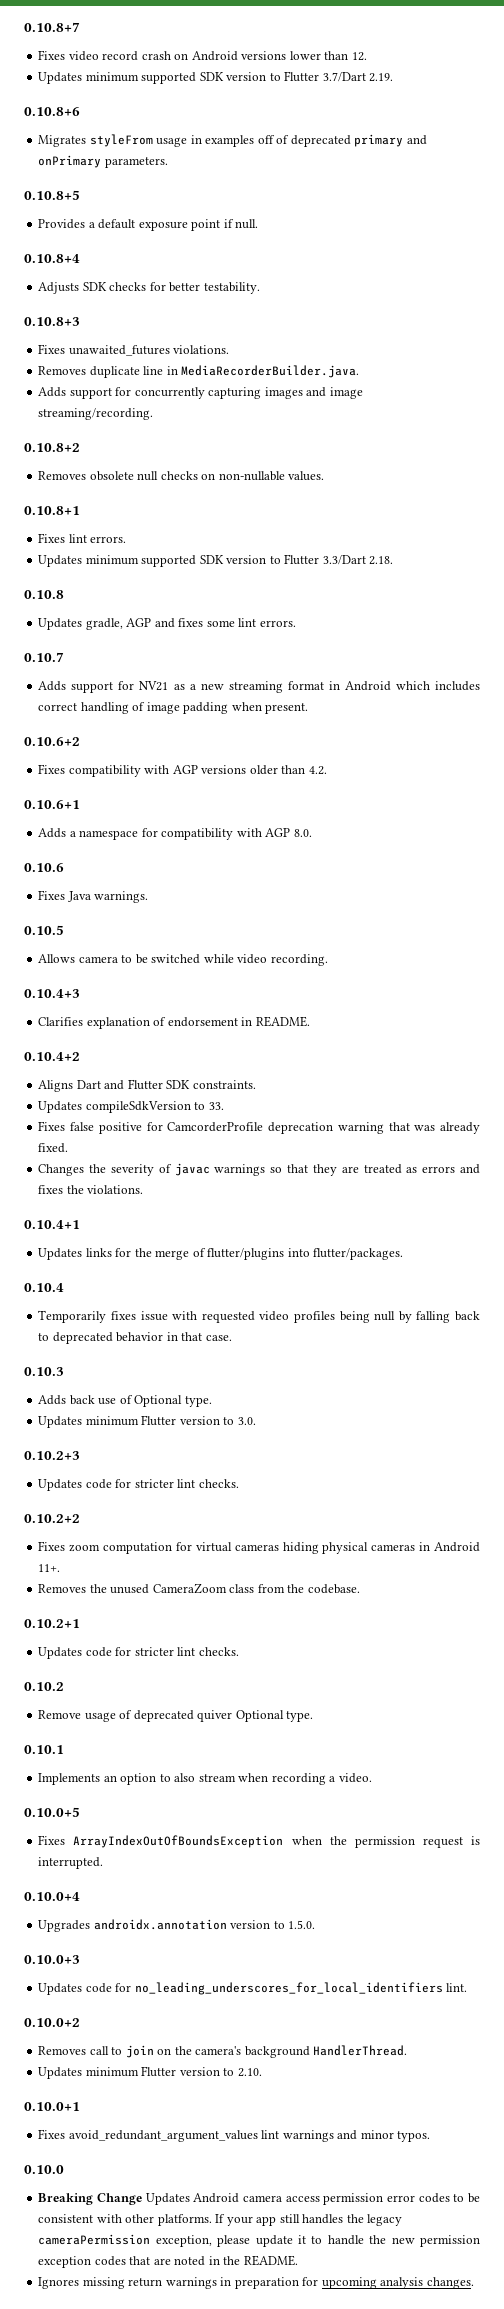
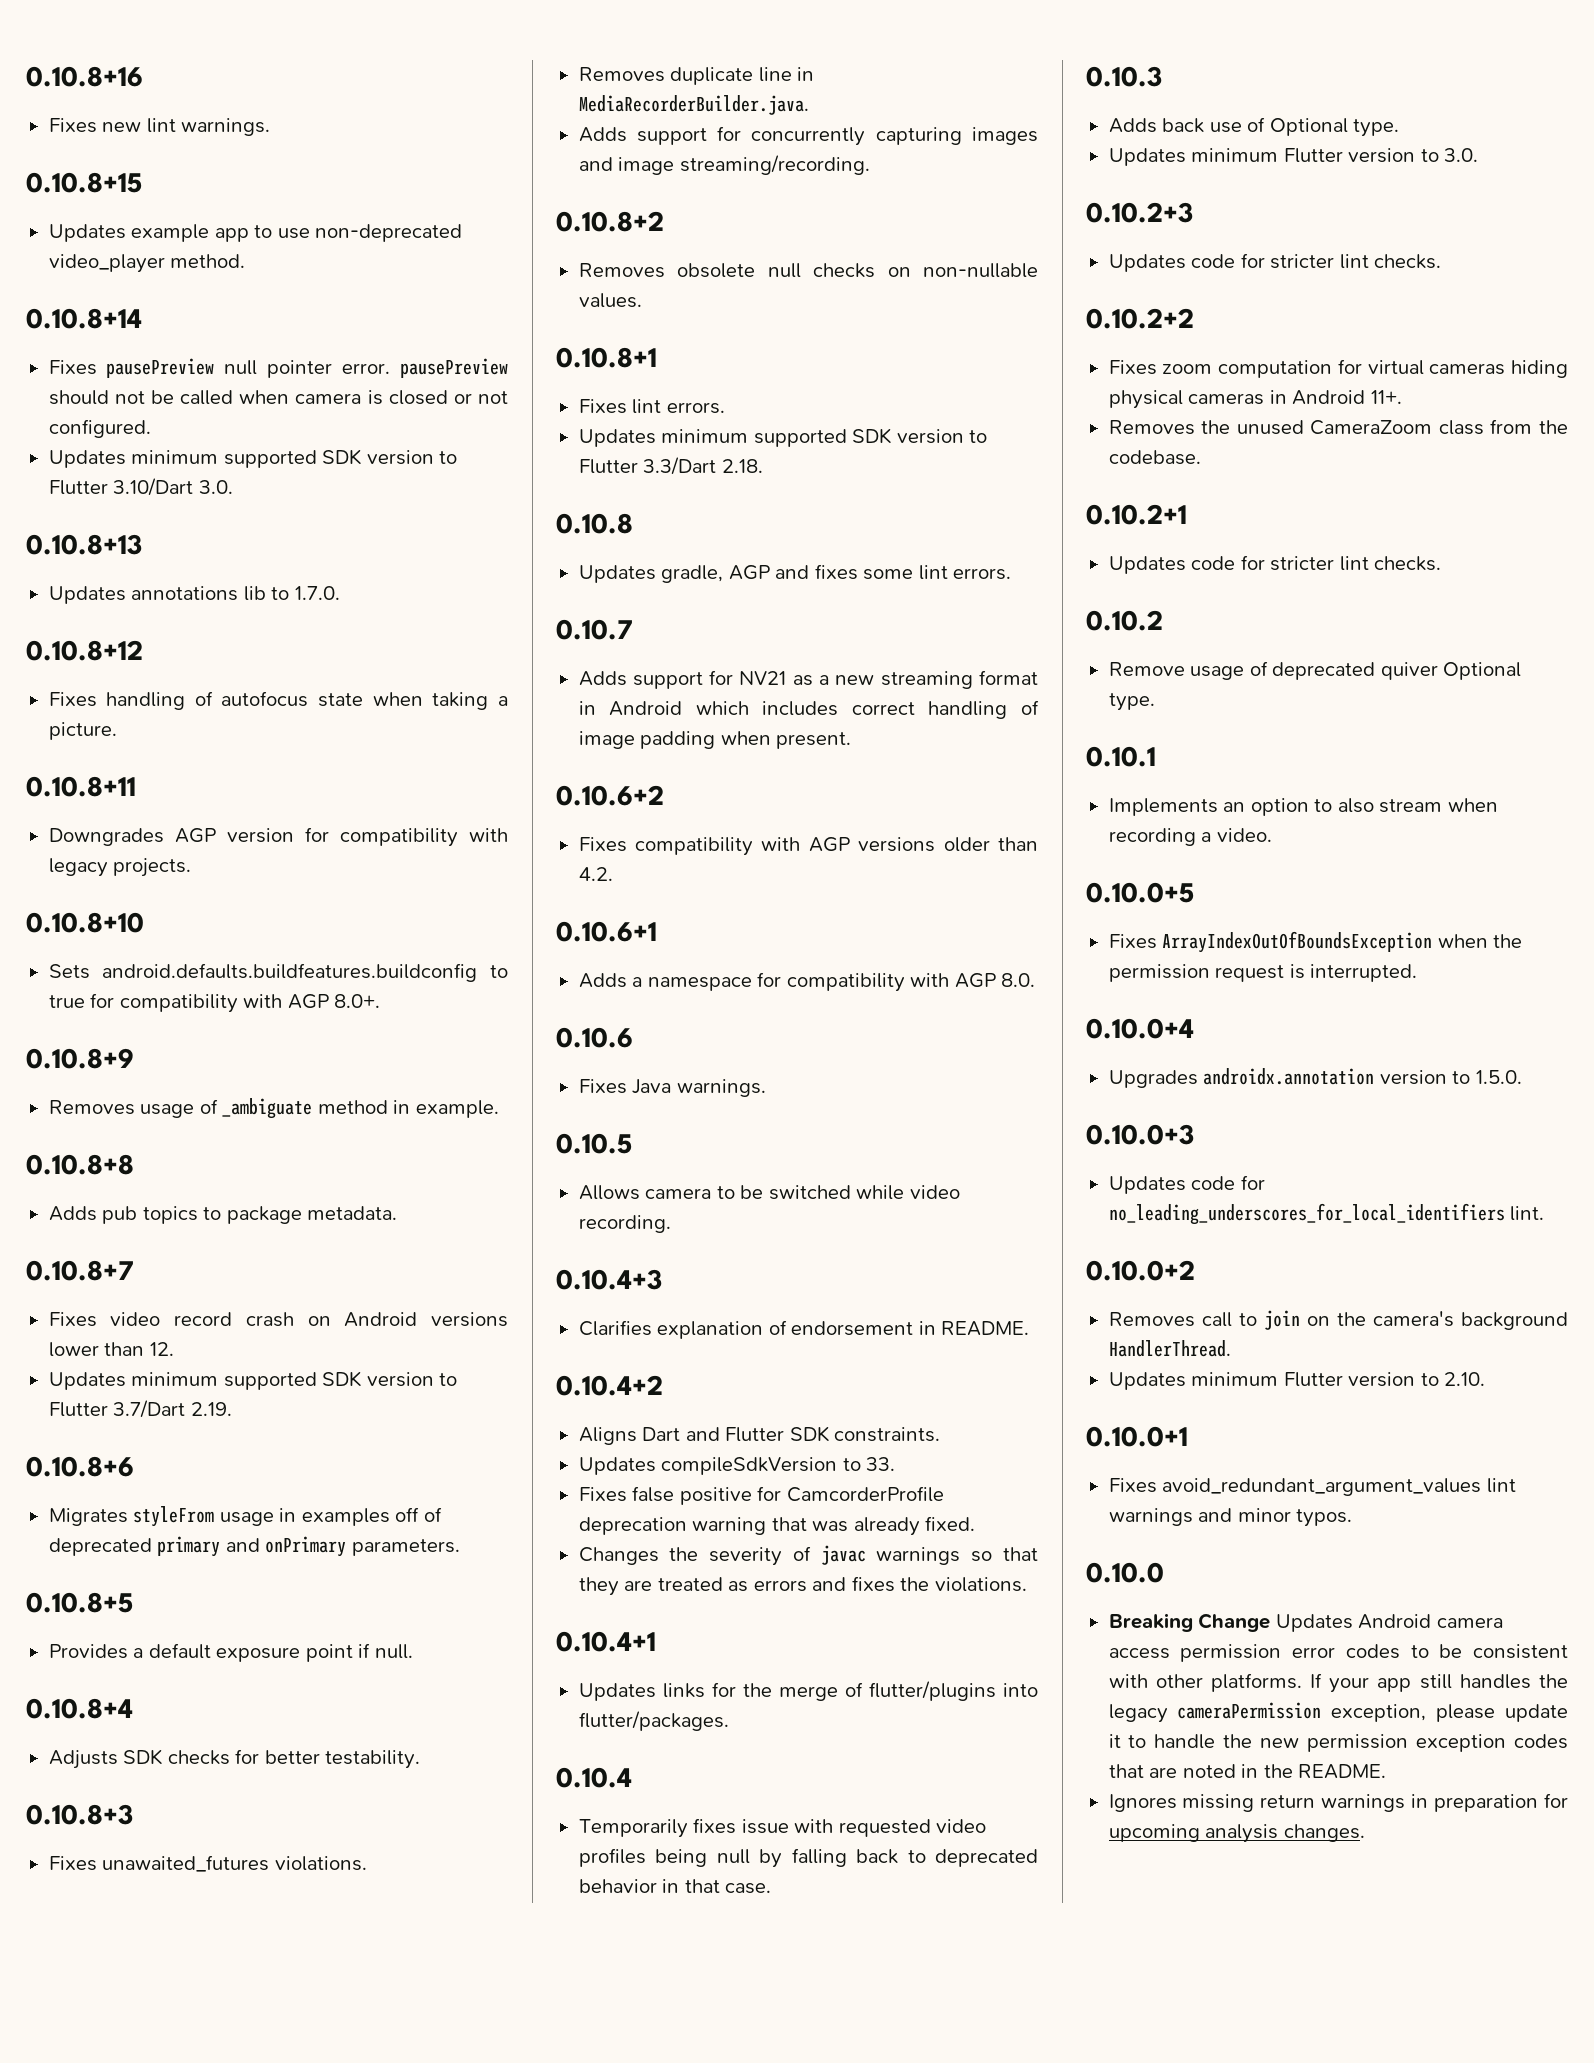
+ 0.10.8+16
+ Fixes new lint warnings.
+ 0.10.8+15
+ Updates example app to use non-deprecated video_player method.
+ 0.10.8+14
+ Fixes pausePreview null pointer error. pausePreview should not be called when camera is closed or not configured.
+ Updates minimum supported SDK version to Flutter 3.10/Dart 3.0.
+ 0.10.8+13
+ Updates annotations lib to 1.7.0.
+ 0.10.8+12
+ Fixes handling of autofocus state when taking a picture.
+ 0.10.8+11
+ Downgrades AGP version for compatibility with legacy projects.
+ 0.10.8+10
+ Sets android.defaults.buildfeatures.buildconfig to true for compatibility with AGP 8.0+.
+ 0.10.8+9
+ Removes usage of _ambiguate method in example.
+ 0.10.8+8
+ Adds pub topics to package metadata.

